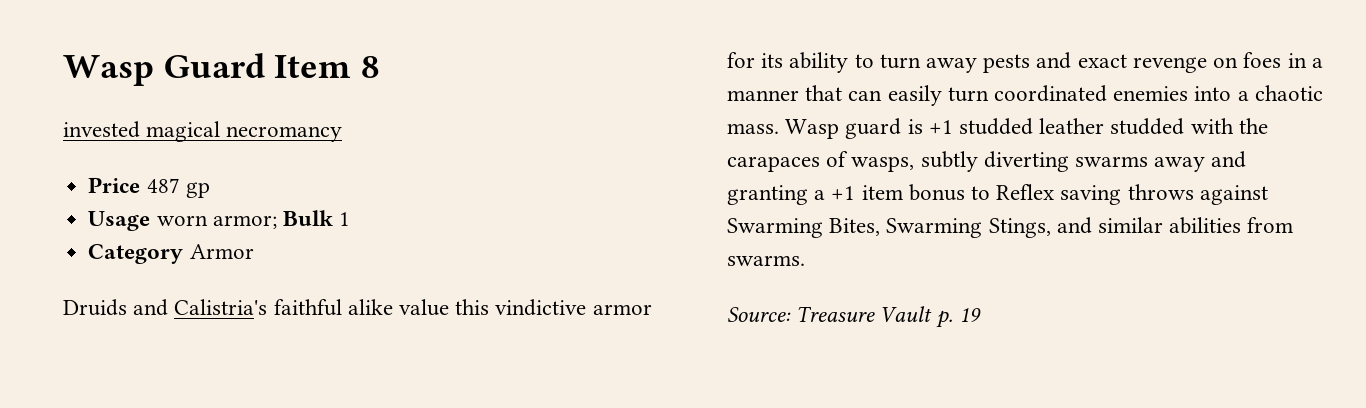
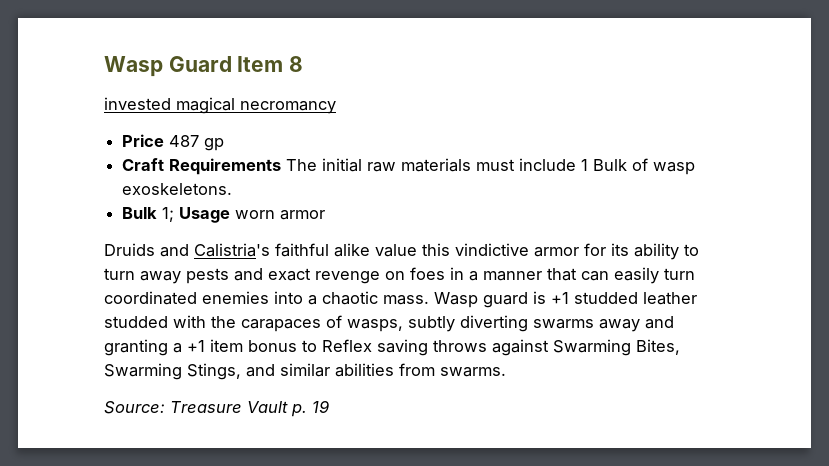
- Usage worn armor; Bulk 1
- Category Armor
+ Craft Requirements The initial raw materials must include 1 Bulk of wasp exoskeletons.
+ Bulk 1; Usage worn armor

